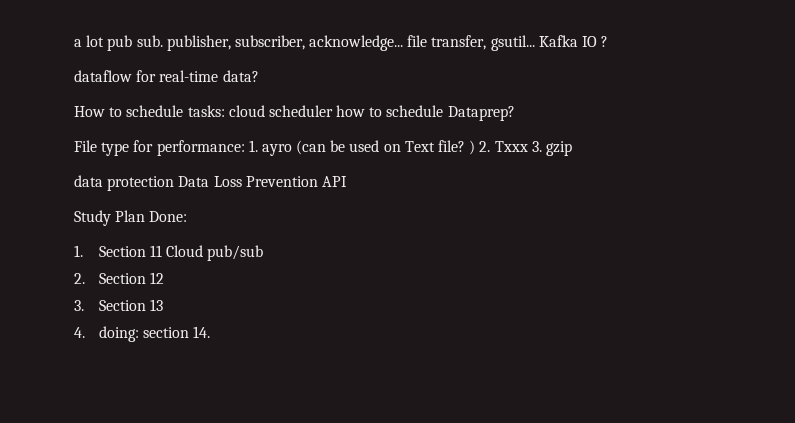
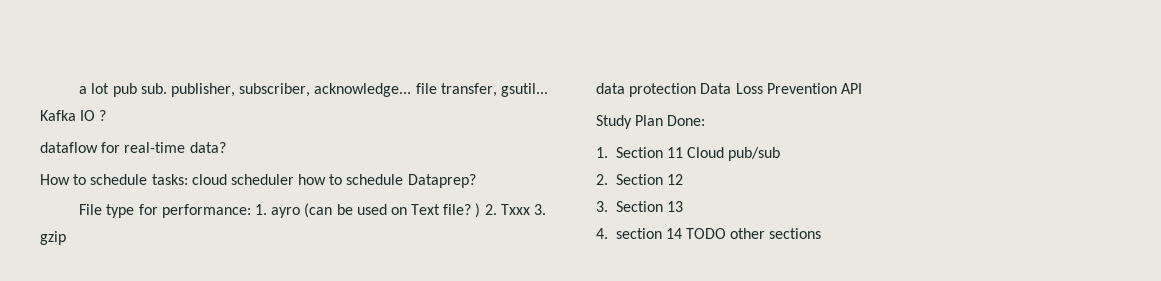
- 4. doing: section 14.
+ 4. section 14 TODO other sections

